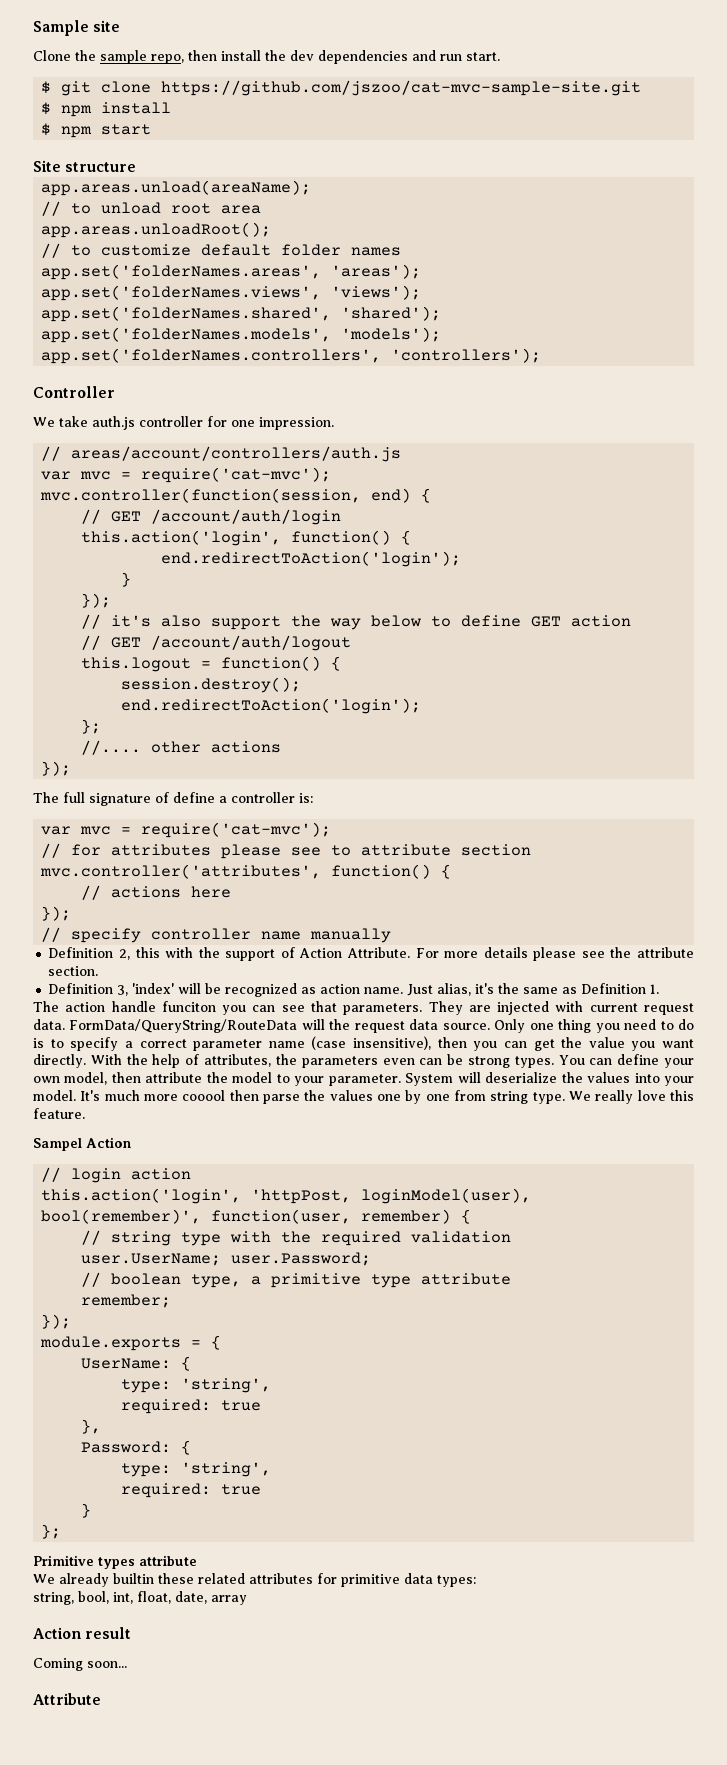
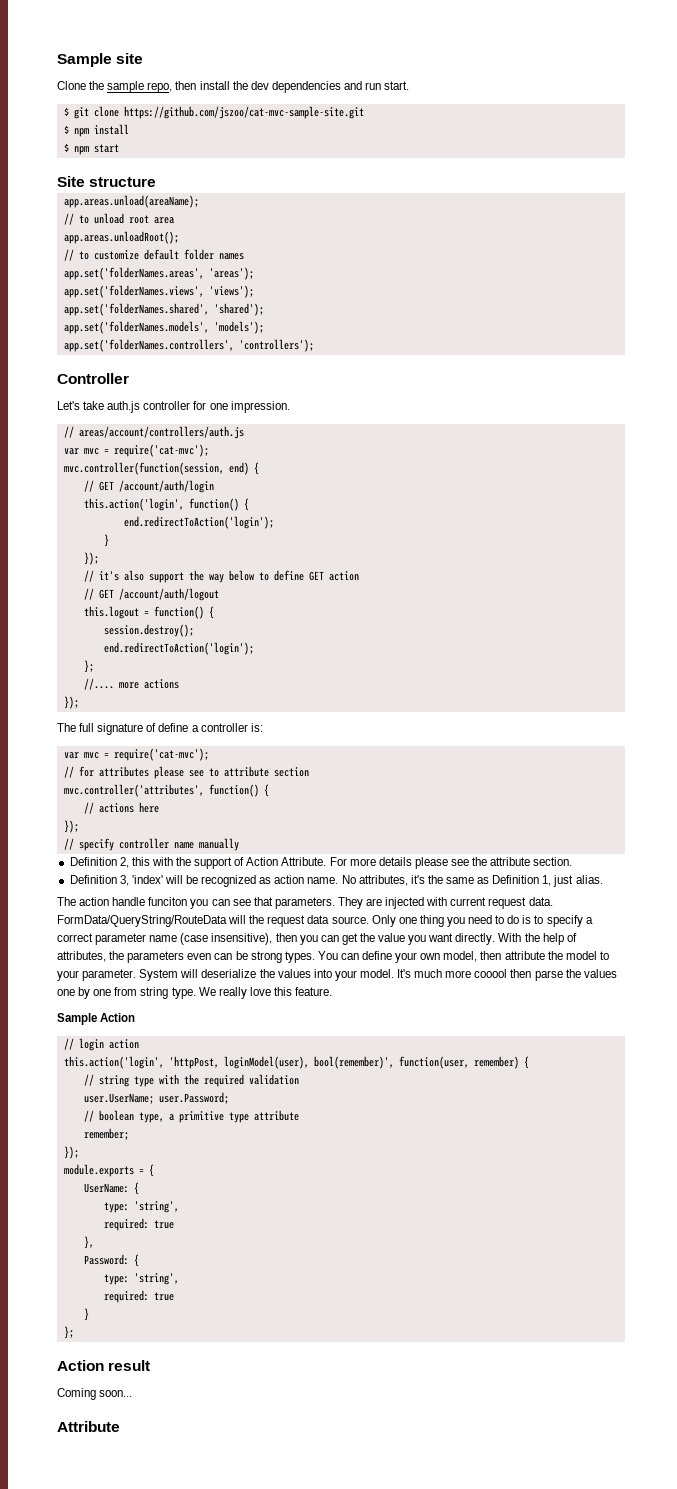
- We take auth.js controller for one impression.
+ Let's take auth.js controller for one impression.
- //.... other actions
+ //.... more actions
- Just alias, it's the same as Definition 1.
+ No attributes, it's the same as Definition 1, just alias.
- Sampel Action
+ Sample Action
- Primitive types attribute
- We already builtin these related attributes for primitive data types:
- string, bool, int, float, date, array

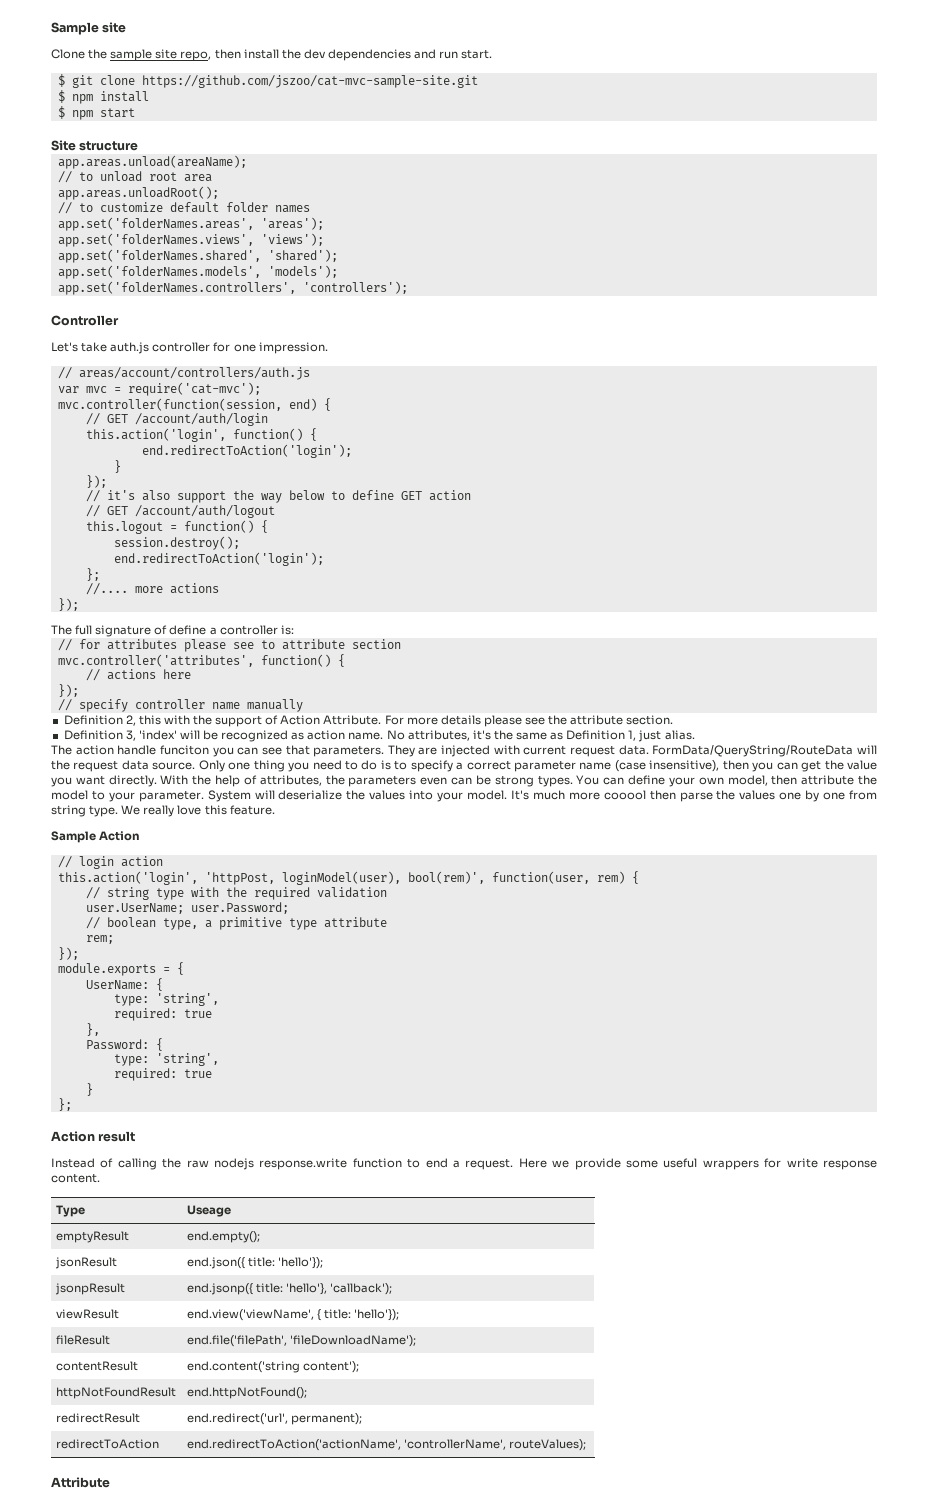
- Clone the sample repo, then install the dev dependencies and run start.
+ Clone the sample site repo, then install the dev dependencies and run start.
  The full signature of define a controller is:
- var mvc = require('cat-mvc');
- this.action('login', 'httpPost, loginModel(user), bool(remember)', function(user, remember) {
+ this.action('login', 'httpPost, loginModel(user), bool(rem)', function(user, rem) {
- remember;
+ rem;
- Coming soon...
+ Instead of calling the raw nodejs response.write function to end a request. Here we provide some useful wrappers for write response content.
+ Type | Useage
+ emptyResult | end.empty();
+ jsonResult | end.json({ title: 'hello'});
+ jsonpResult | end.jsonp({ title: 'hello'}, 'callback');
+ viewResult | end.view('viewName', { title: 'hello'});
+ fileResult | end.file('filePath', 'fileDownloadName');
+ contentResult | end.content('string content');
+ httpNotFoundResult | end.httpNotFound();
+ redirectResult | end.redirect('url', permanent);
+ redirectToAction | end.redirectToAction('actionName', 'controllerName', routeValues);

